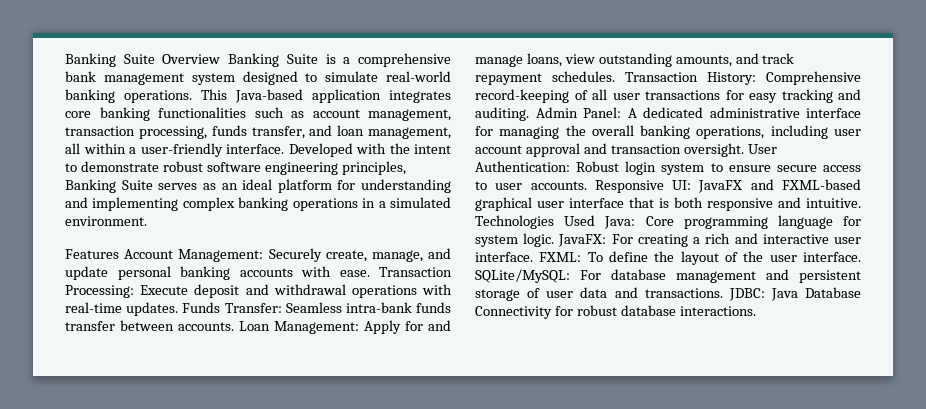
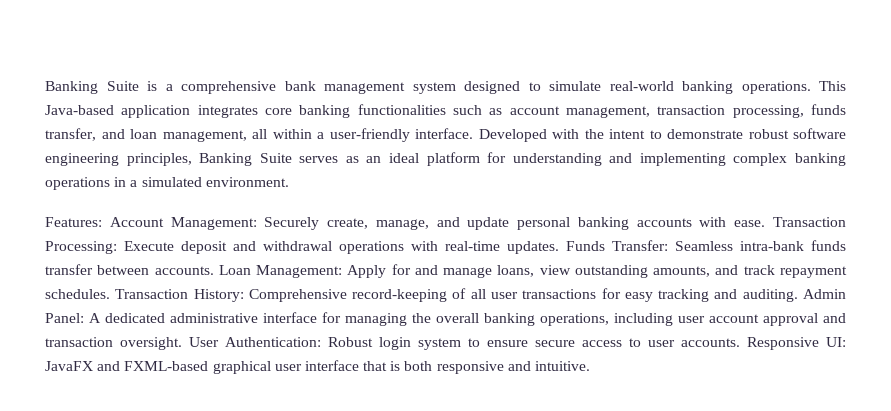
- Banking Suite Overview Banking Suite is a comprehensive bank management system designed to simulate real-world banking operations.
+ Banking Suite is a comprehensive bank management system designed to simulate real-world banking operations.
- Features Account Management: Securely create, manage, and update personal banking accounts with ease.
+ Features: Account Management: Securely create, manage, and update personal banking accounts with ease.
- Technologies Used Java: Core programming language for system logic. JavaFX: For creating a rich and interactive user interface. FXML: To define the layout of the user interface. SQLite/MySQL: For database management and persistent storage of user data and transactions. JDBC: Java Database Connectivity for robust database interactions.

